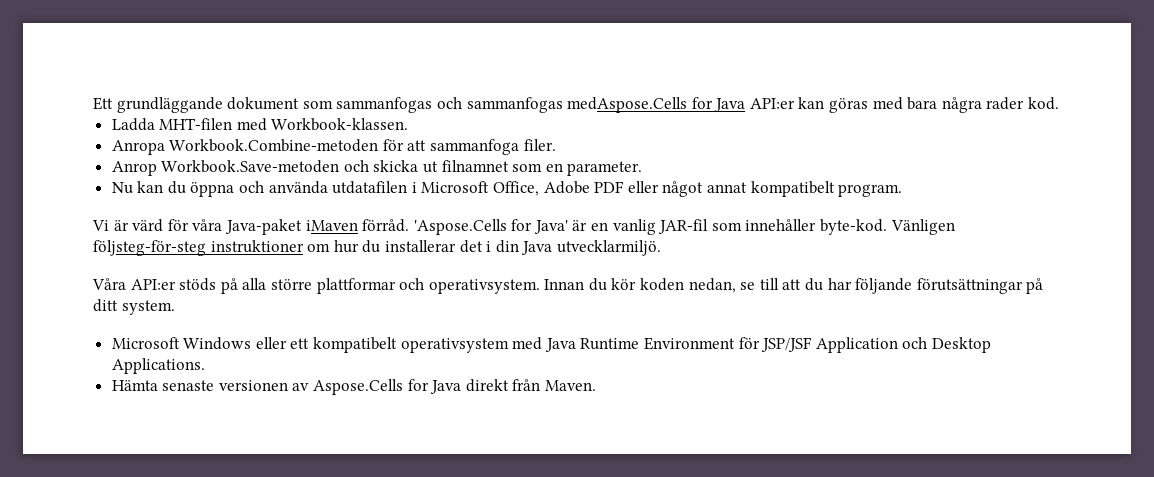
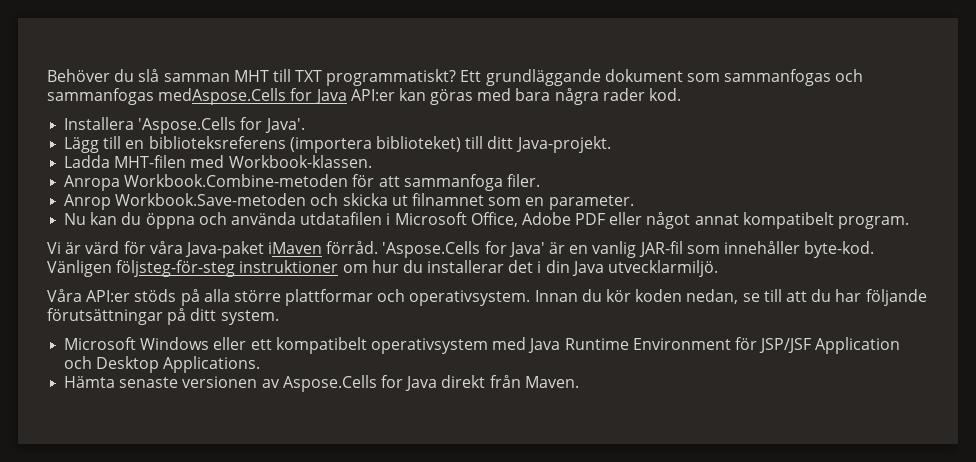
+ Behöver du slå samman MHT till TXT programmatiskt?
+ Installera 'Aspose.Cells for Java'.
+ Lägg till en biblioteksreferens (importera biblioteket) till ditt Java-projekt.

